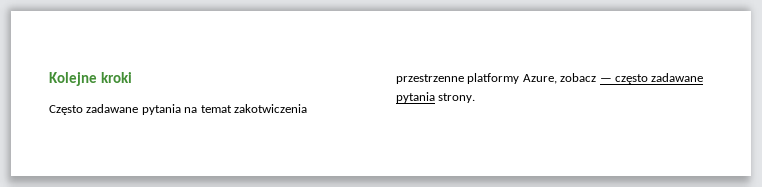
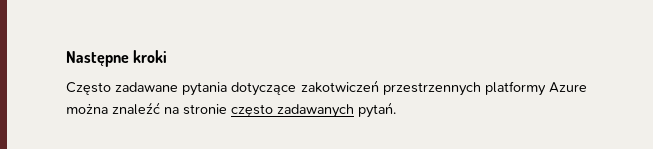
- Kolejne kroki
+ Następne kroki
- Często zadawane pytania na temat zakotwiczenia przestrzenne platformy Azure, zobacz — często zadawane pytania strony.
+ Często zadawane pytania dotyczące zakotwiczeń przestrzennych platformy Azure można znaleźć na stronie często zadawanych pytań.

